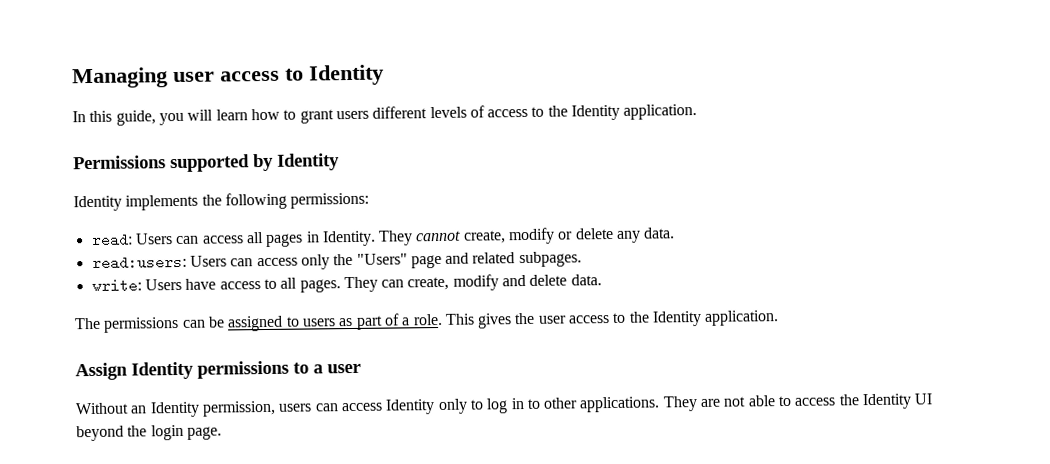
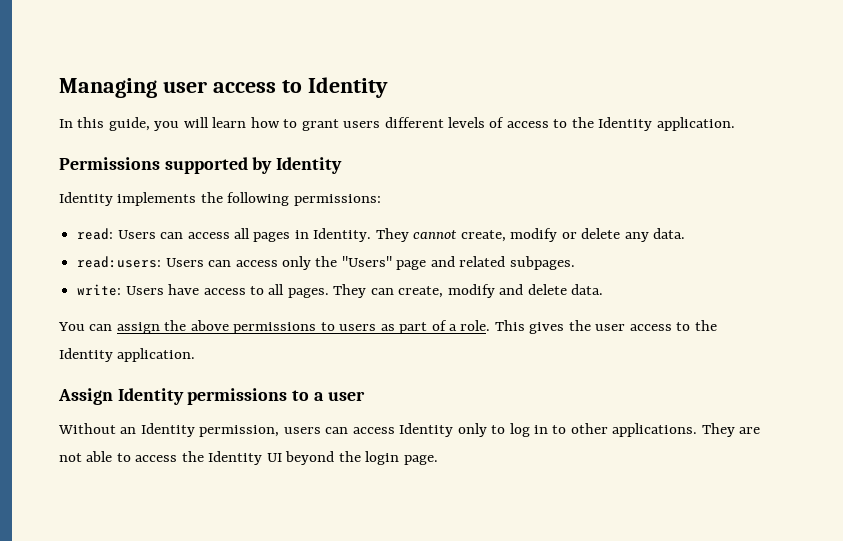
- The permissions can be assigned to users as part of a role.
+ You can assign the above permissions to users as part of a role.

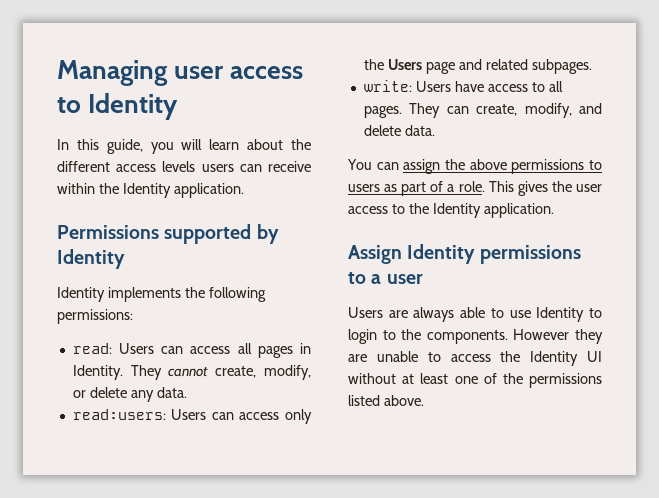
- In this guide, you will learn how to grant users different levels of access to the Identity application.
+ In this guide, you will learn about the different access levels users can receive within the Identity application.
- They cannot create, modify or delete any data.
+ They cannot create, modify, or delete any data.
- read:users: Users can access only the "Users" page and related subpages.
+ read:users: Users can access only the Users page and related subpages.
- They can create, modify and delete data.
+ They can create, modify, and delete data.
- Without an Identity permission, users can access Identity only to log in to other applications. They are not able to access the Identity UI beyond the login page.
+ Users are always able to use Identity to login to the components. However they are unable to access the Identity UI without at least one of the permissions listed above.

